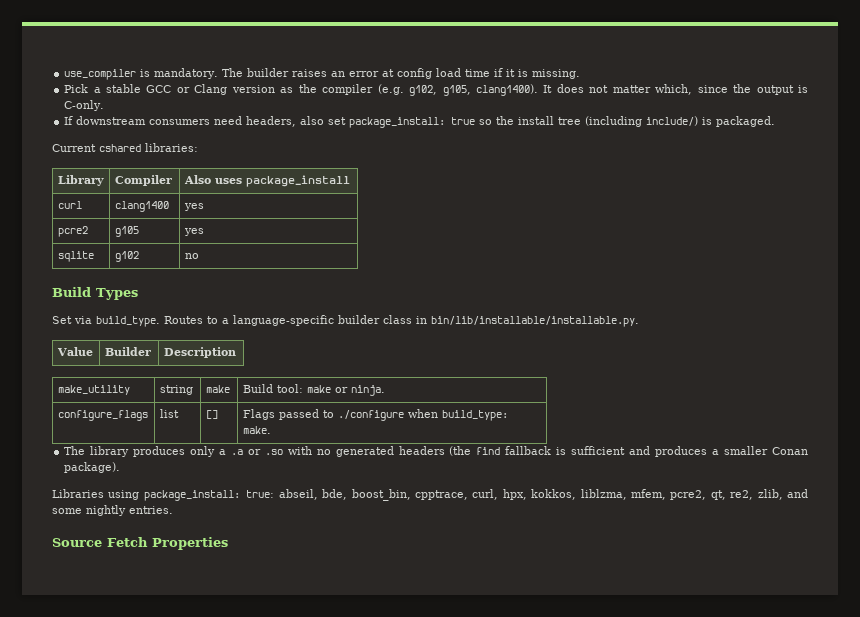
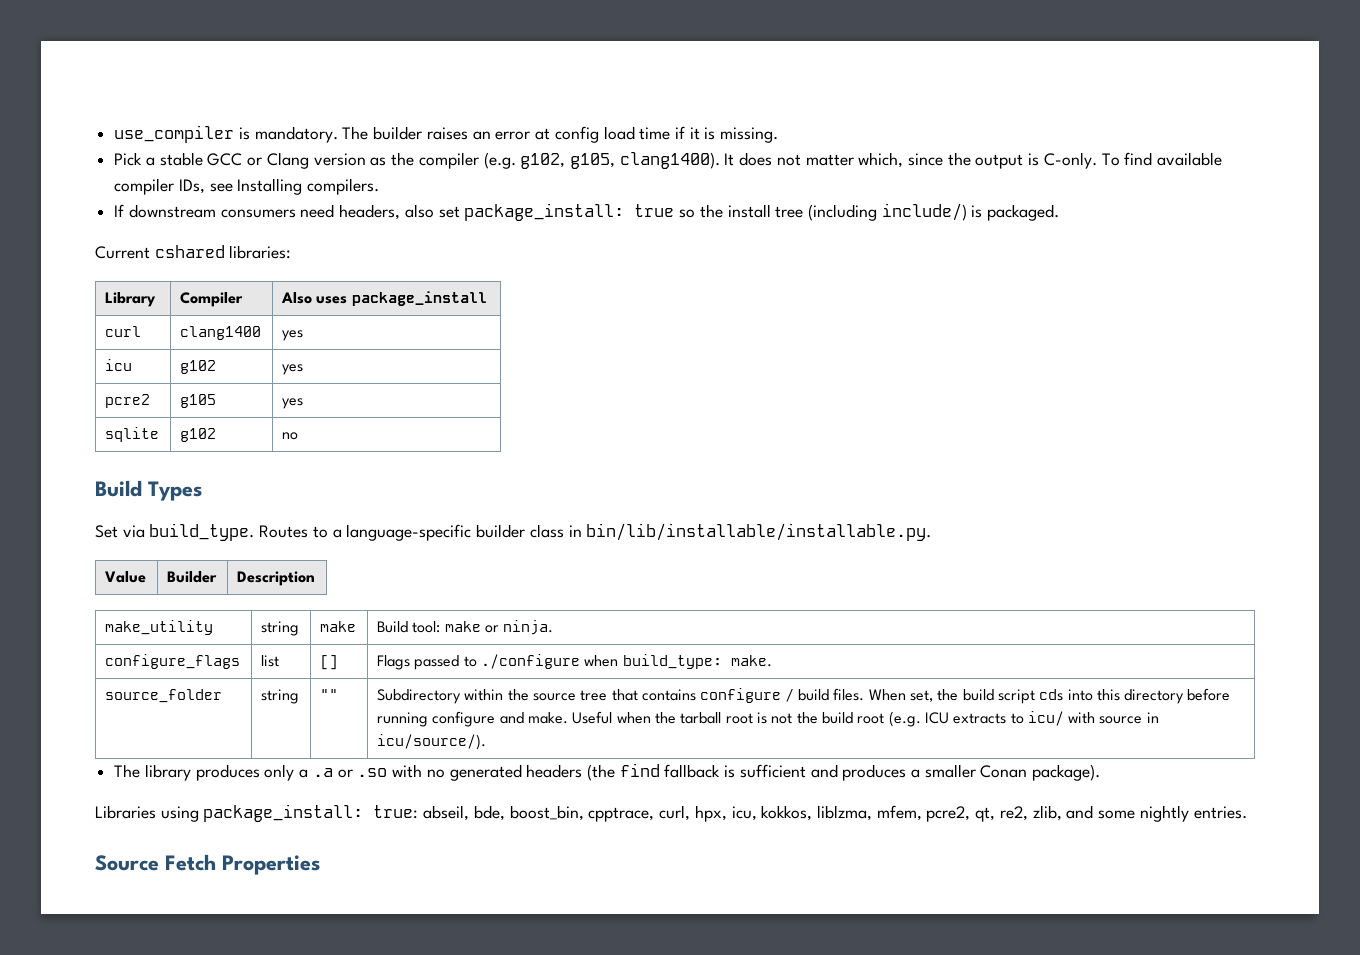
+ To find available compiler IDs, see Installing compilers.
+ icu | g102 | yes
+ source_folder | string | "" | Subdirectory within the source tree that contains configure / build files. When set, the build script cds into this directory before running configure and make. Useful when the tarball root is not the build root (e.g. ICU extracts to icu/ with source in icu/source/).
- Libraries using package_install: true: abseil, bde, boost_bin, cpptrace, curl, hpx, kokkos, liblzma, mfem, pcre2, qt, re2, zlib, and some nightly entries.
+ Libraries using package_install: true: abseil, bde, boost_bin, cpptrace, curl, hpx, icu, kokkos, liblzma, mfem, pcre2, qt, re2, zlib, and some nightly entries.

